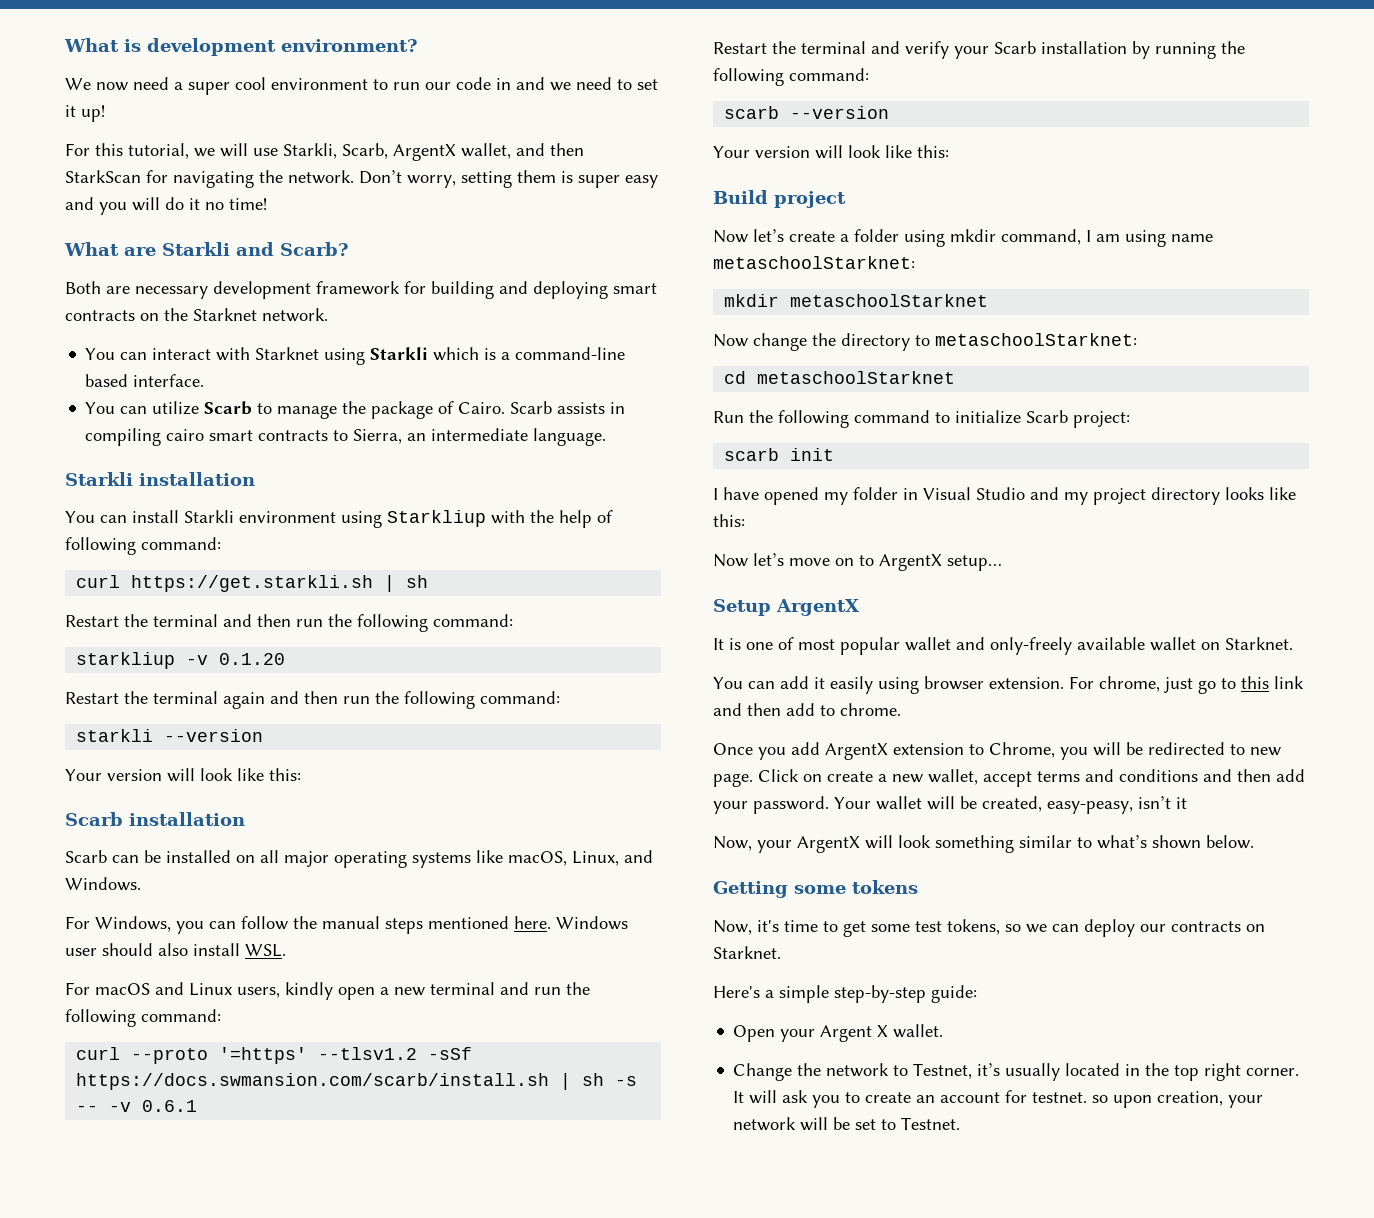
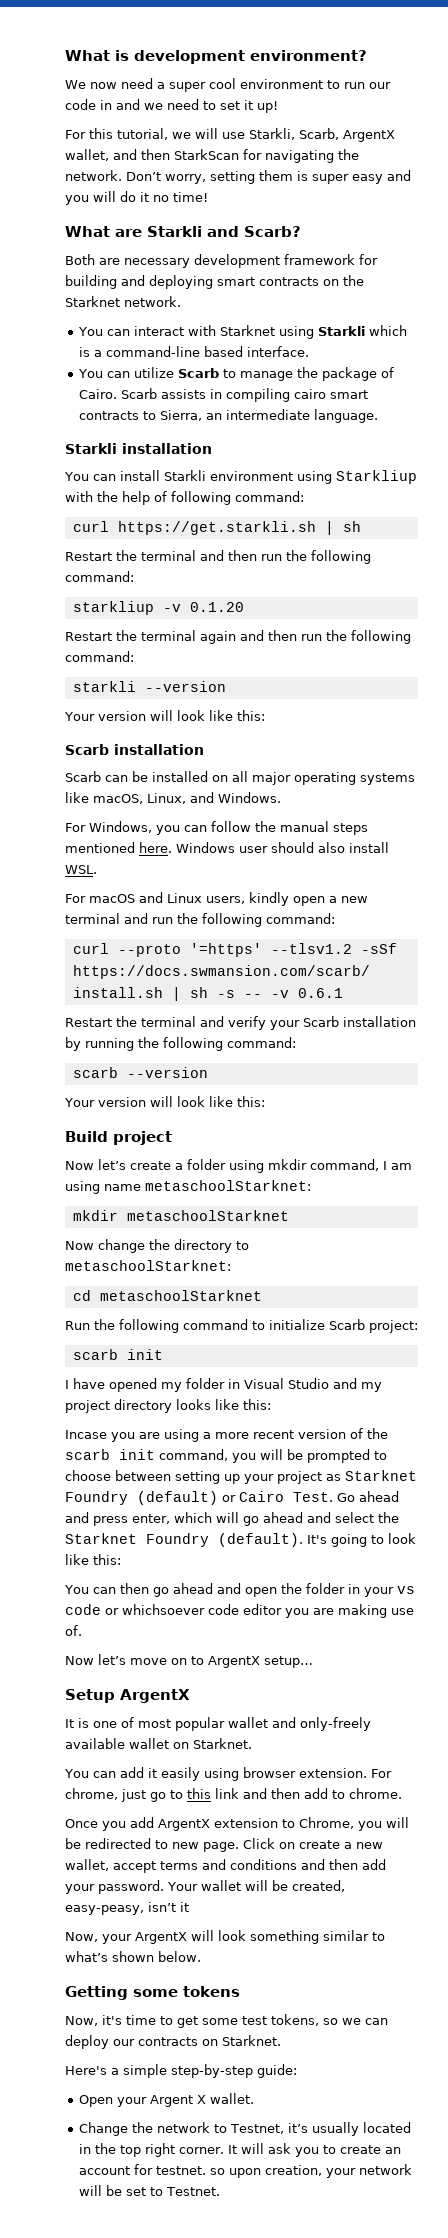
+ Incase you are using a more recent version of the scarb init command, you will be prompted to choose between setting up your project as Starknet Foundry (default) or Cairo Test. Go ahead and press enter, which will go ahead and select the Starknet Foundry (default). It's going to look like this:
+ You can then go ahead and open the folder in your vs code or whichsoever code editor you are making use of.

